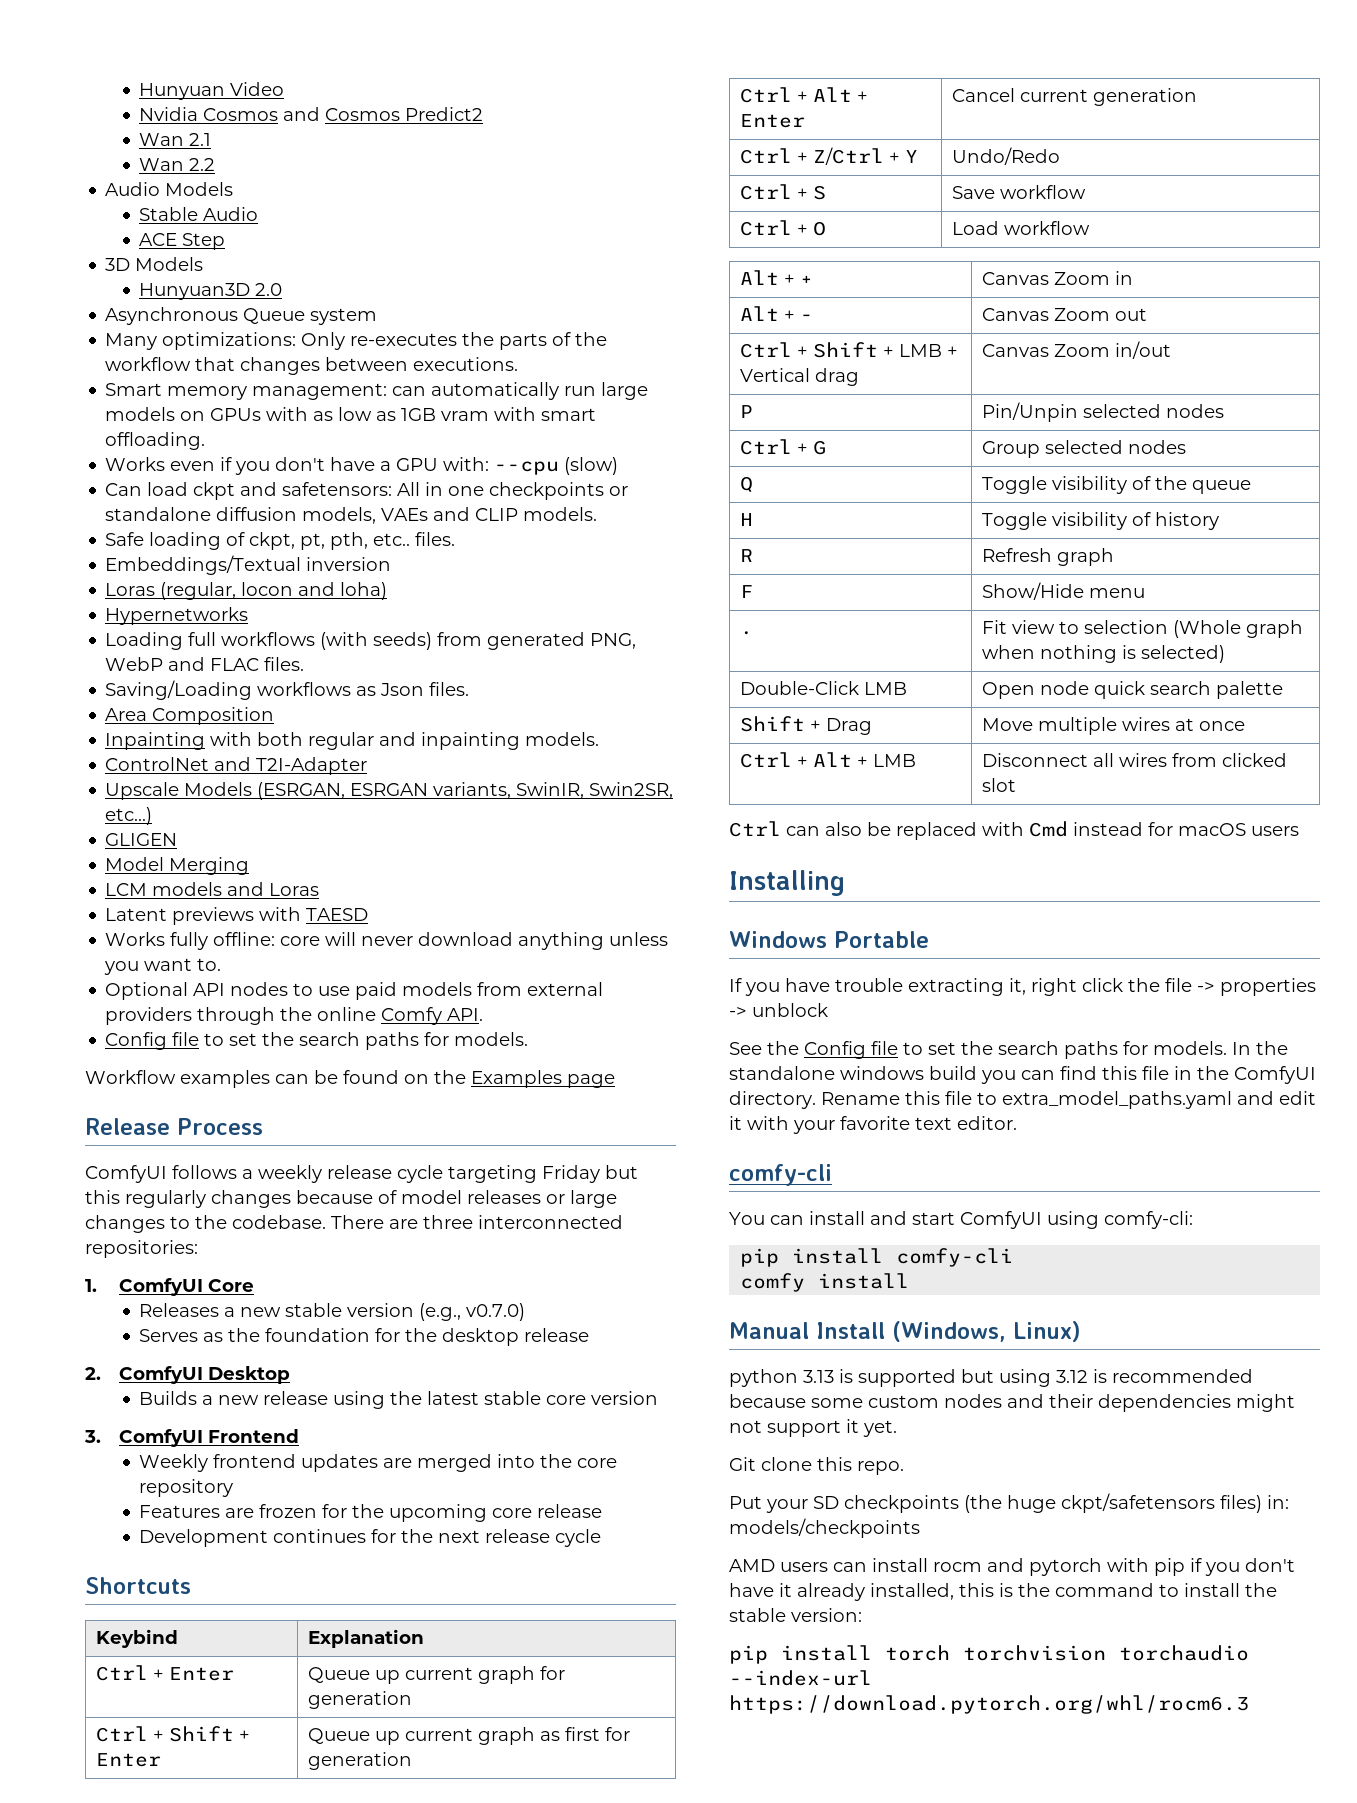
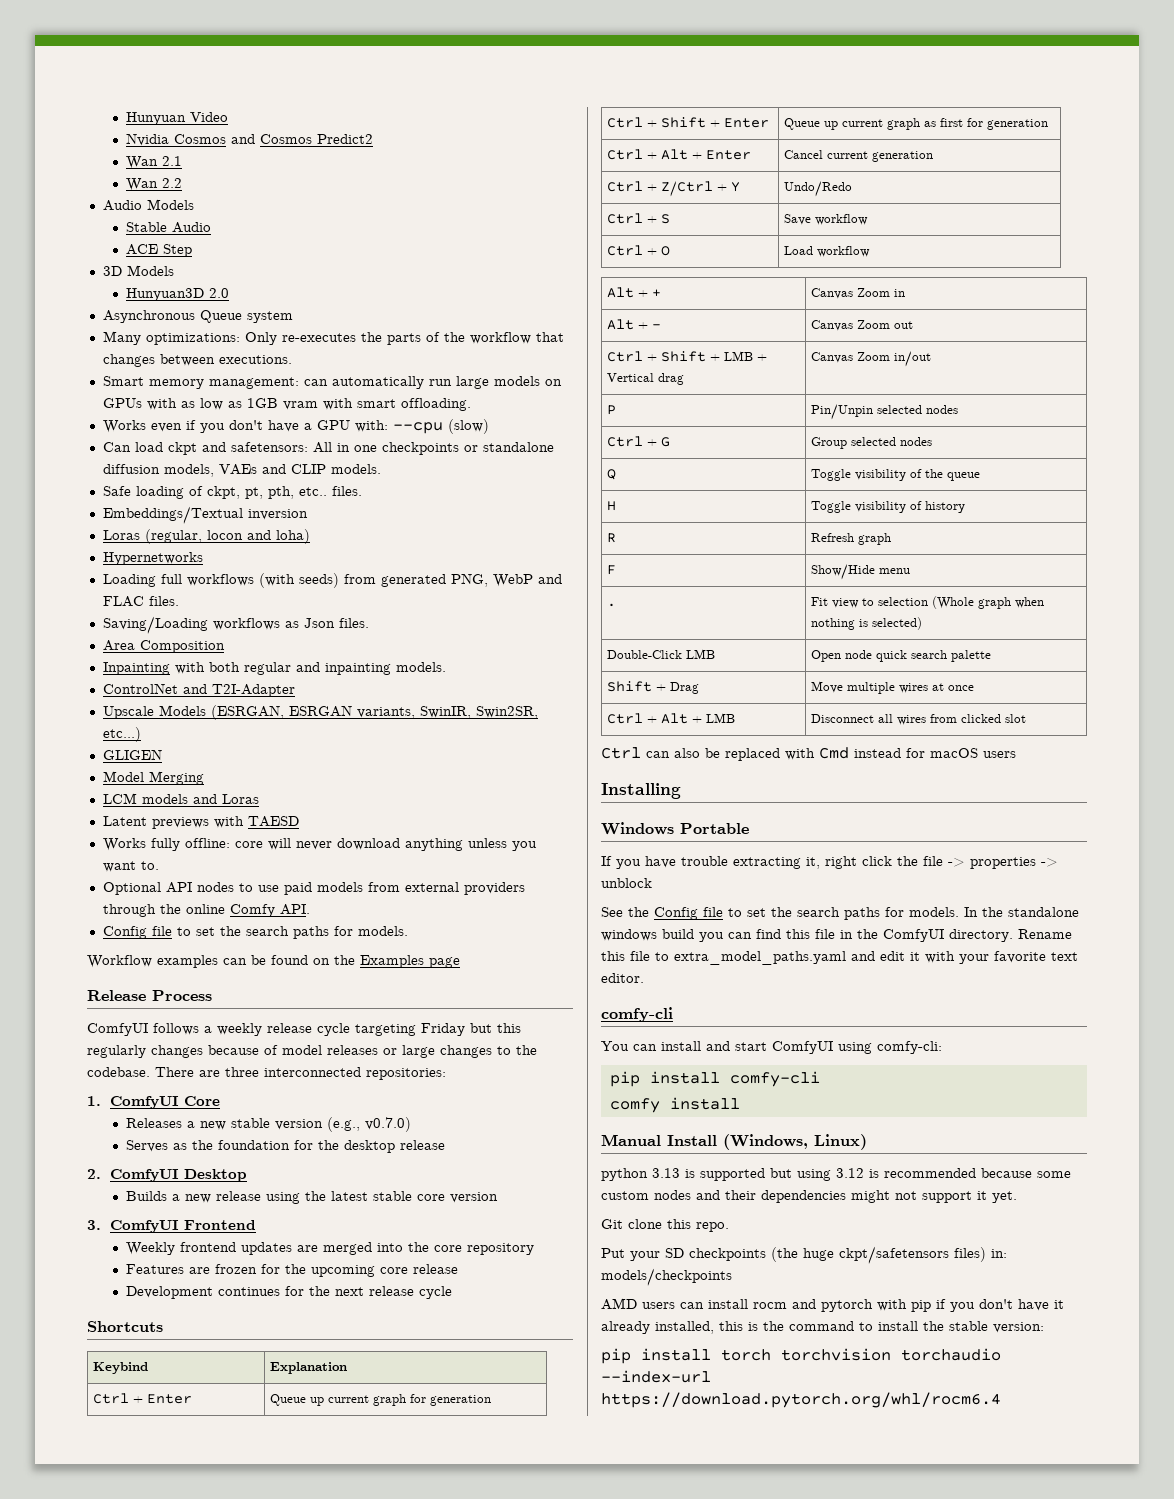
- pip install torch torchvision torchaudio --index-url https://download.pytorch.org/whl/rocm6.3
+ pip install torch torchvision torchaudio --index-url https://download.pytorch.org/whl/rocm6.4

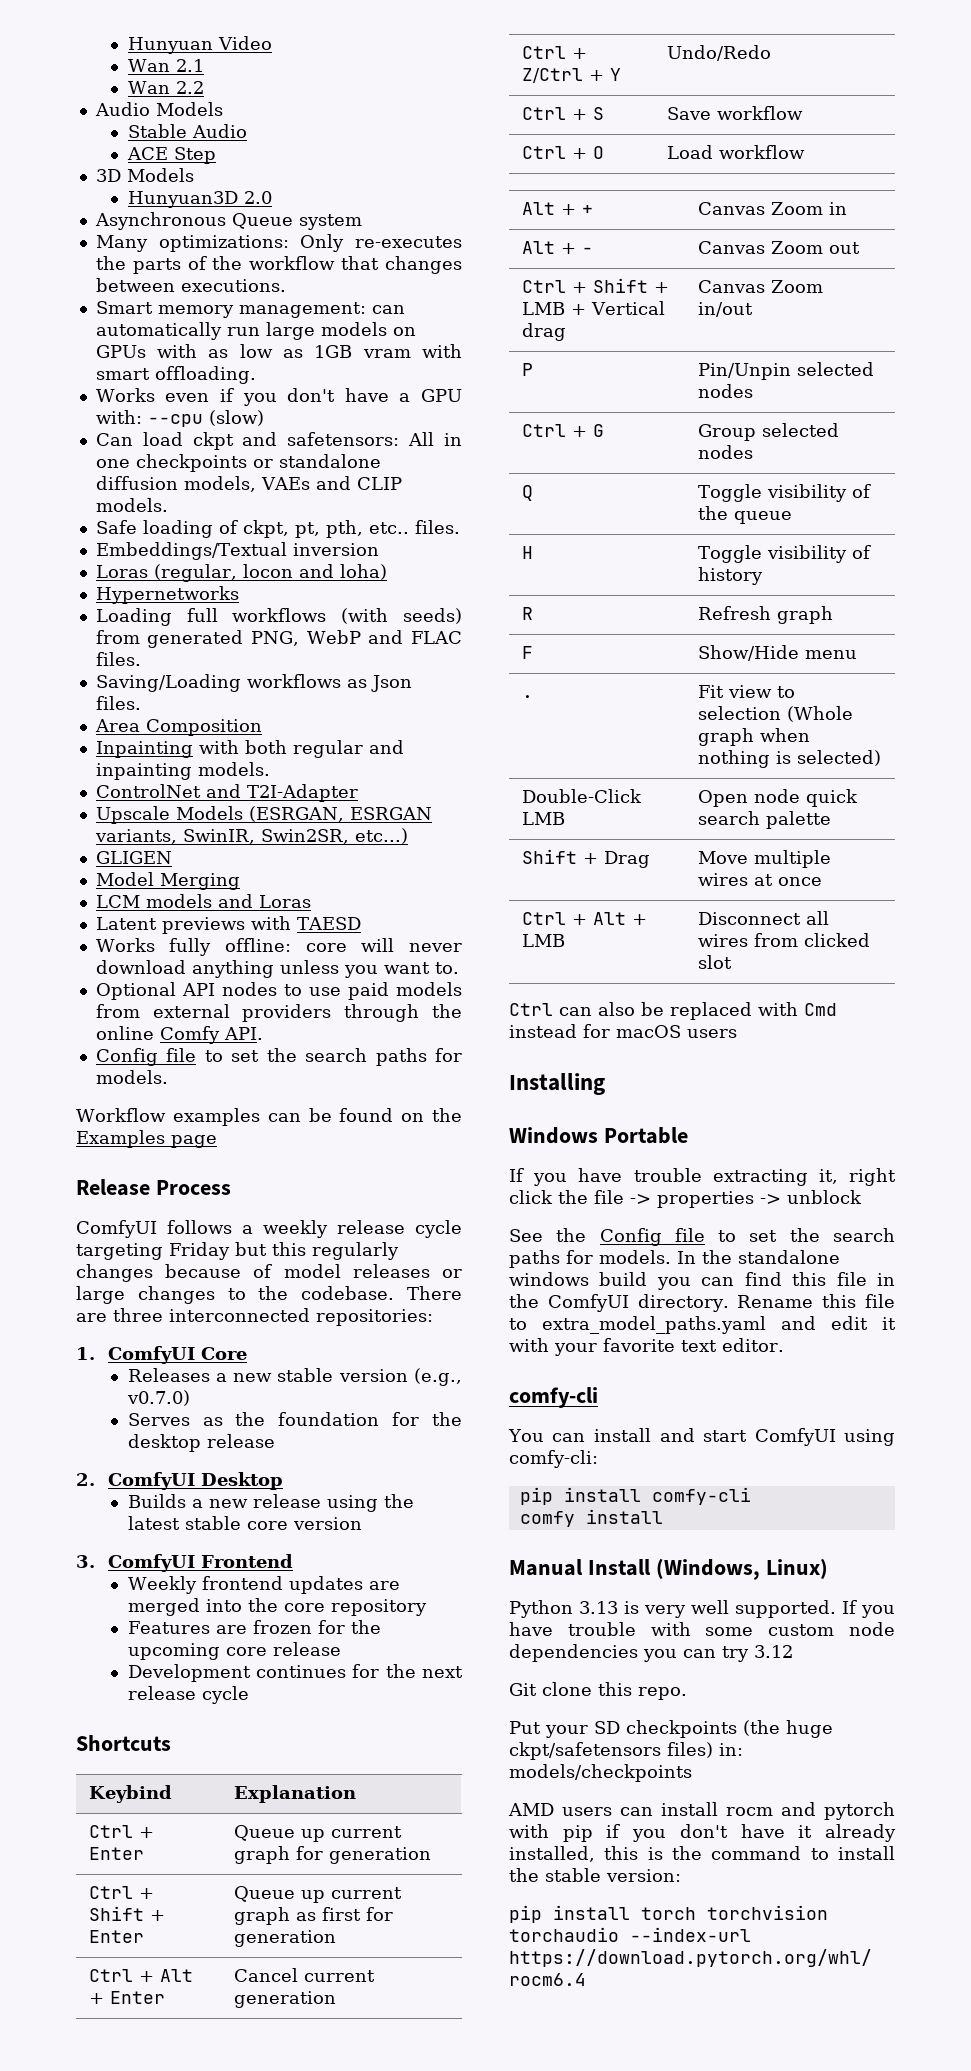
- Nvidia Cosmos and Cosmos Predict2
- python 3.13 is supported but using 3.12 is recommended because some custom nodes and their dependencies might not support it yet.
+ Python 3.13 is very well supported. If you have trouble with some custom node dependencies you can try 3.12

